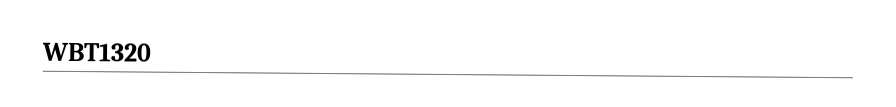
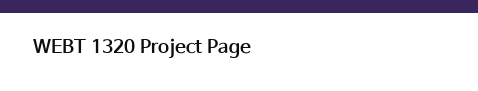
- WBT1320
+ WEBT 1320 Project Page

